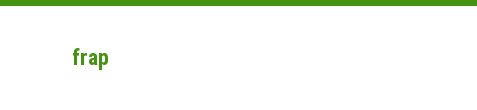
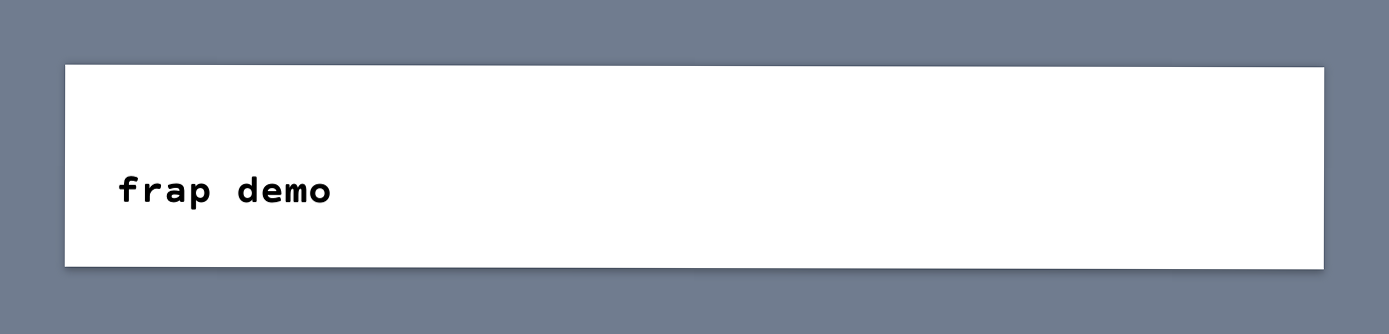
- frap
+ frap demo

